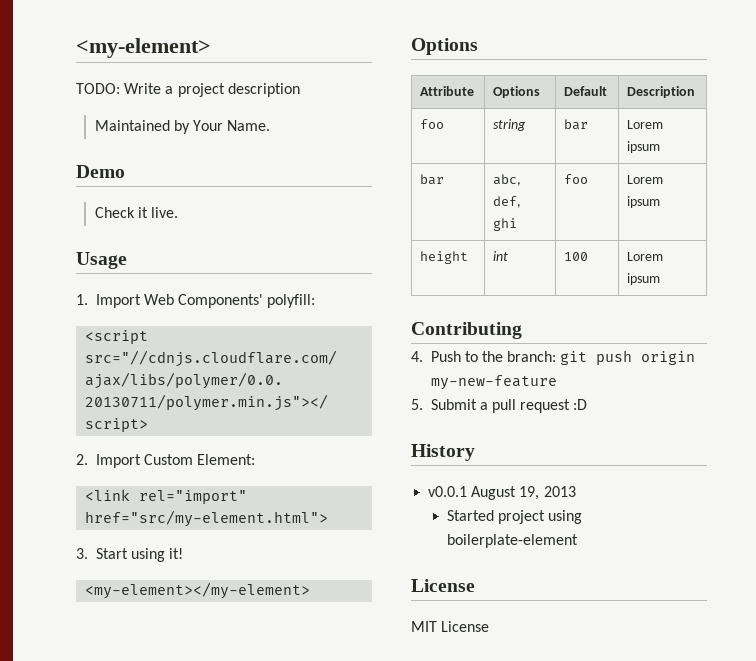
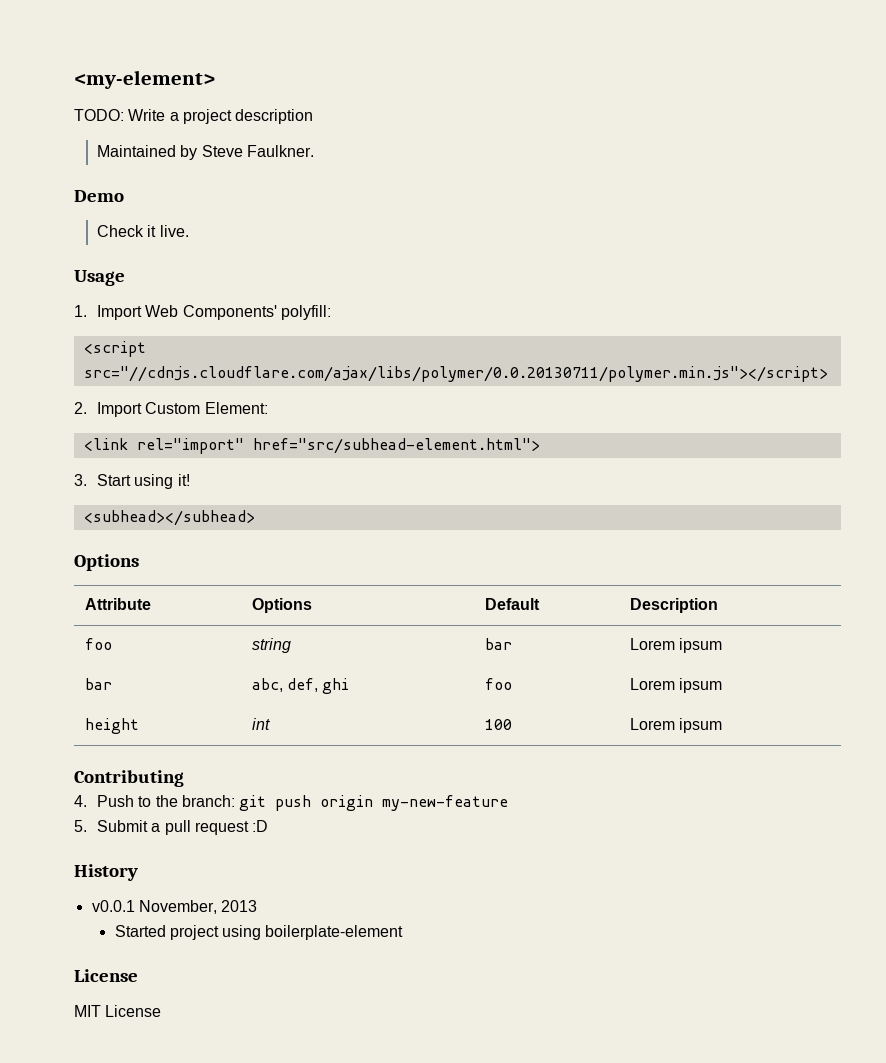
- Maintained by Your Name.
+ Maintained by Steve Faulkner.
- <link rel="import" href="src/my-element.html">
+ <link rel="import" href="src/subhead-element.html">
- <my-element></my-element>
+ <subhead></subhead>
- v0.0.1 August 19, 2013
+ v0.0.1 November, 2013

